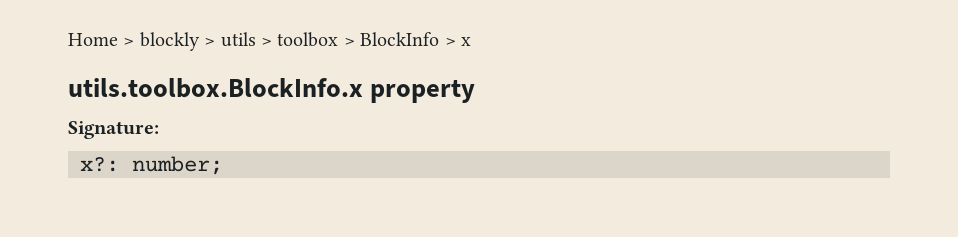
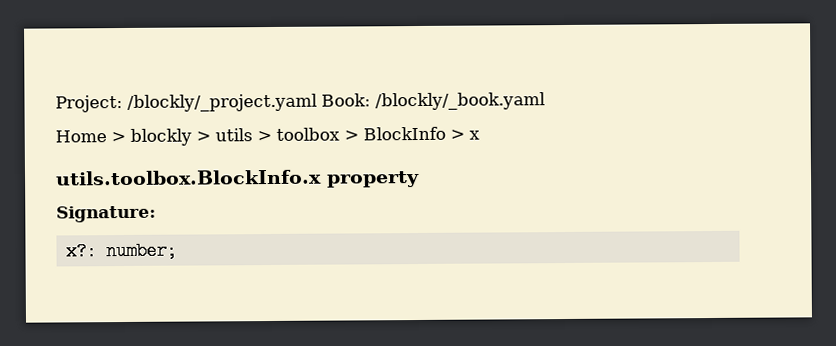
+ Project: /blockly/_project.yaml Book: /blockly/_book.yaml

